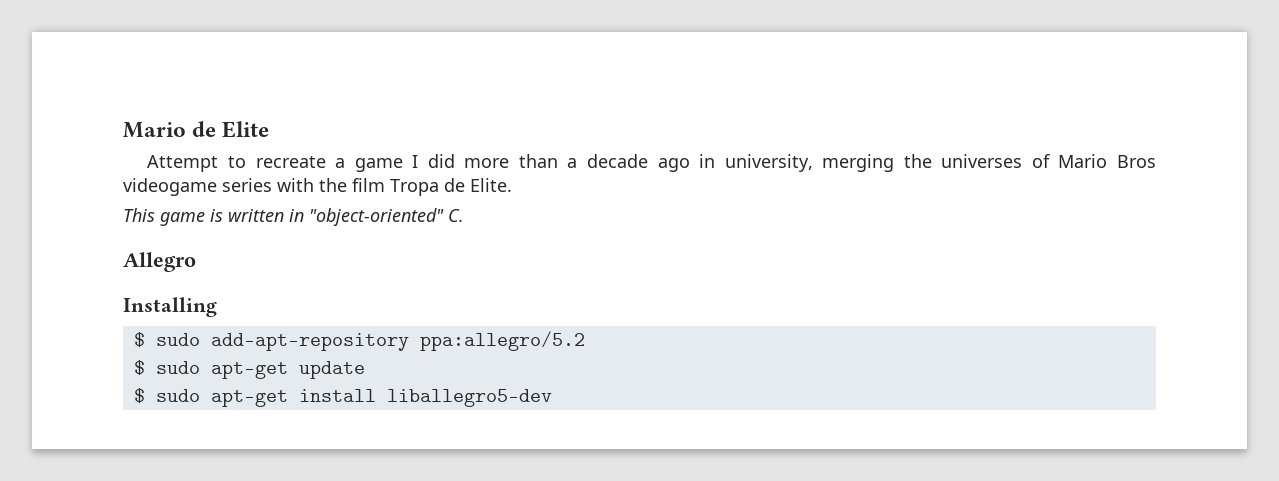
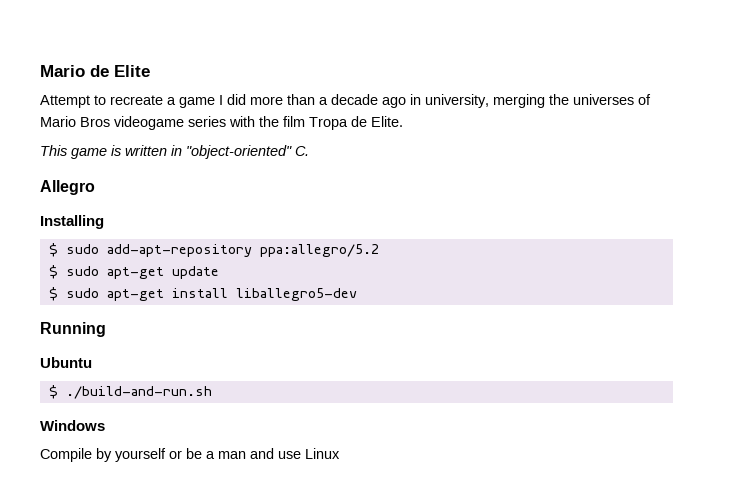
+ Running
+ Ubuntu
+ $ ./build-and-run.sh
+ Windows
+ Compile by yourself or be a man and use Linux

